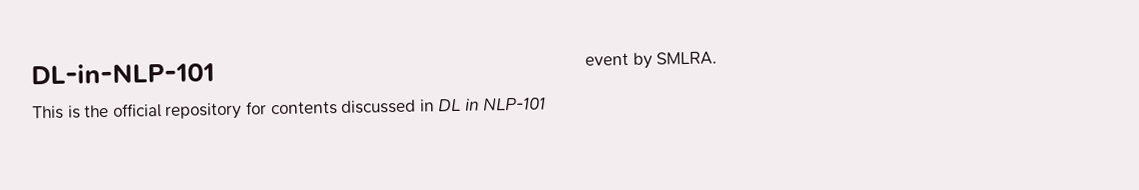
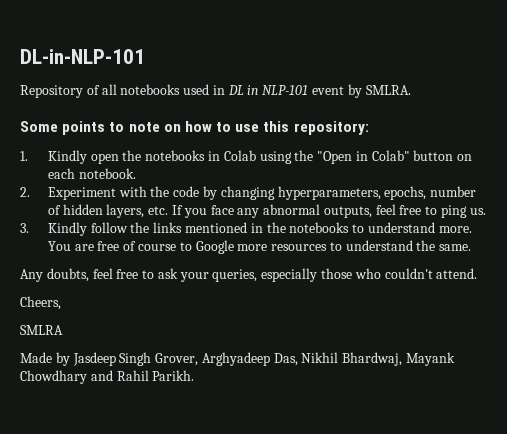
- This is the official repository for contents discussed in DL in NLP-101 event by SMLRA.
+ Repository of all notebooks used in DL in NLP-101 event by SMLRA.
+ Some points to note on how to use this repository:
+ 1. Kindly open the notebooks in Colab using the "Open in Colab" button on each notebook.
+ 2. Experiment with the code by changing hyperparameters, epochs, number of hidden layers, etc. If you face any abnormal outputs, feel free to ping us.
+ 3. Kindly follow the links mentioned in the notebooks to understand more. You are free of course to Google more resources to understand the same.
+ Any doubts, feel free to ask your queries, especially those who couldn't attend.
+ Cheers,
+ SMLRA
+ Made by Jasdeep Singh Grover, Arghyadeep Das, Nikhil Bhardwaj, Mayank Chowdhary and Rahil Parikh.

